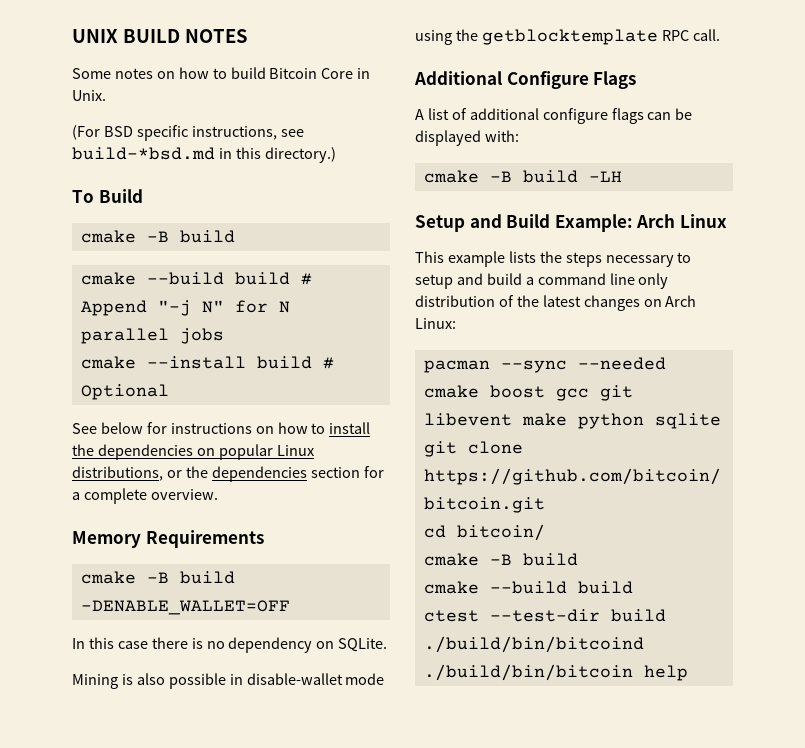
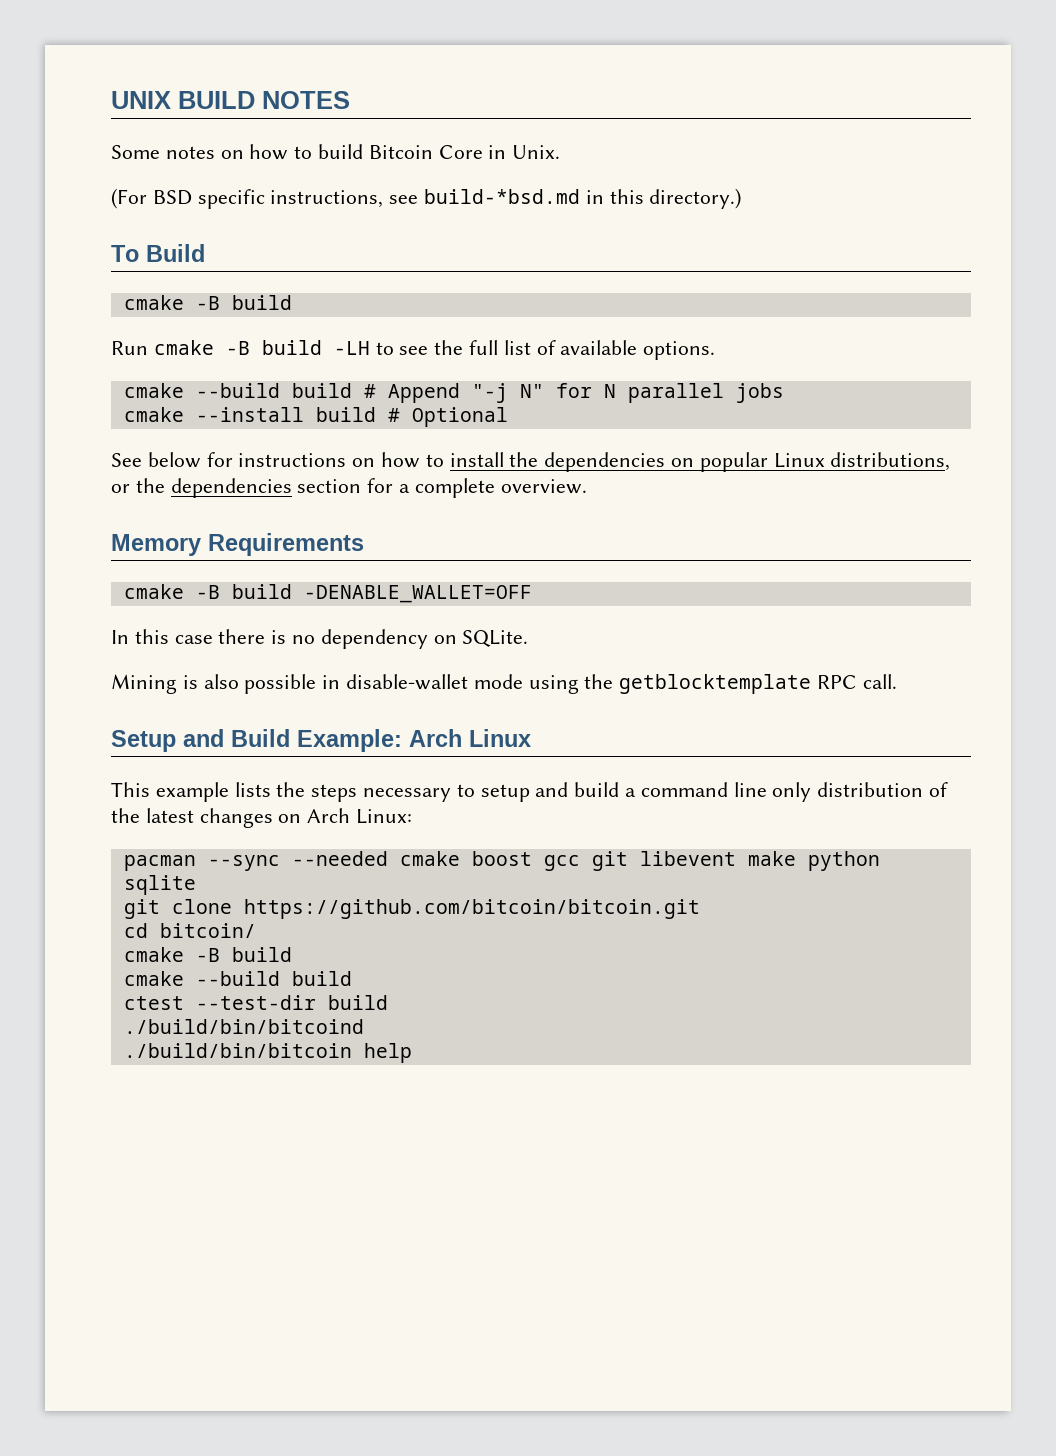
+ Run cmake -B build -LH to see the full list of available options.
- Additional Configure Flags
- A list of additional configure flags can be displayed with:
- cmake -B build -LH

